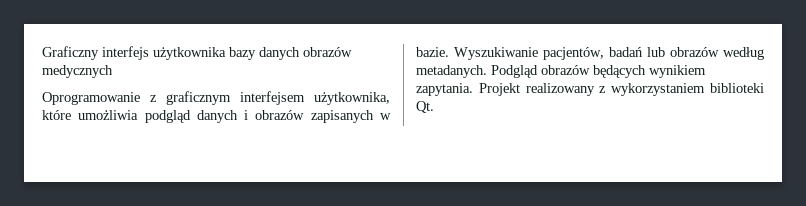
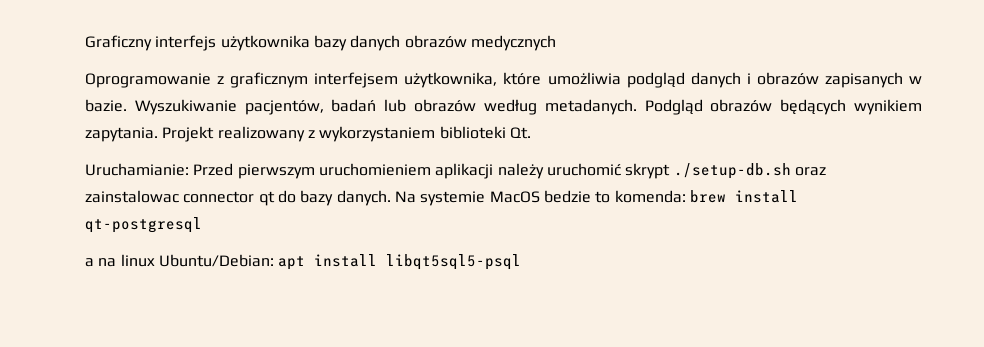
+ Uruchamianie: Przed pierwszym uruchomieniem aplikacji należy uruchomić skrypt ./setup-db.sh oraz zainstalowac connector qt do bazy danych. Na systemie MacOS bedzie to komenda: brew install qt-postgresql
+ a na linux Ubuntu/Debian: apt install libqt5sql5-psql

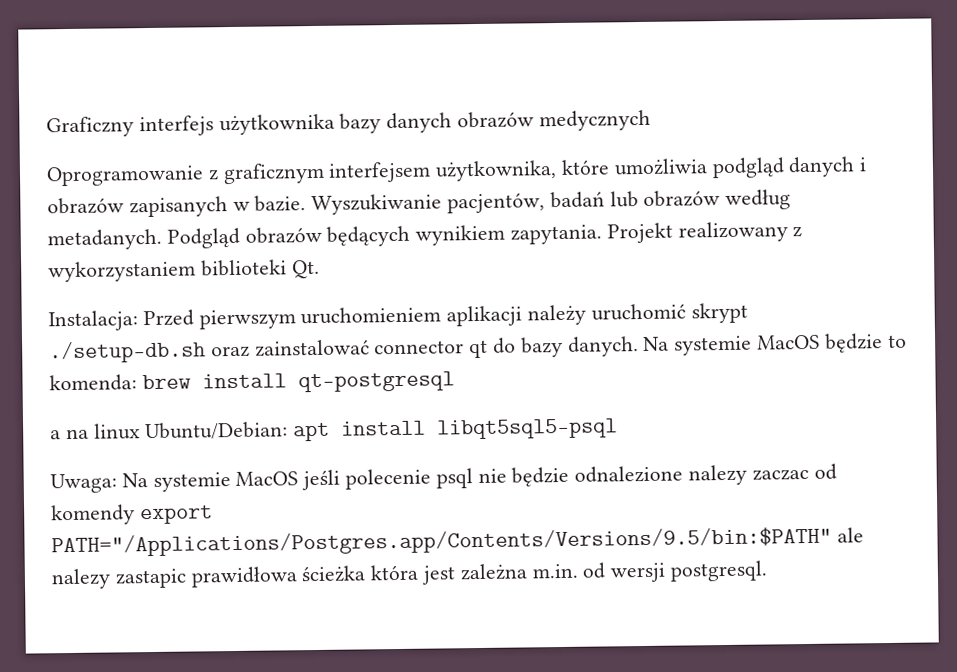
- Uruchamianie: Przed pierwszym uruchomieniem aplikacji należy uruchomić skrypt ./setup-db.sh oraz zainstalowac connector qt do bazy danych.
+ Instalacja: Przed pierwszym uruchomieniem aplikacji należy uruchomić skrypt ./setup-db.sh oraz zainstalować connector qt do bazy danych.
- Na systemie MacOS bedzie to komenda: brew install qt-postgresql
+ Na systemie MacOS będzie to komenda: brew install qt-postgresql
+ Uwaga: Na systemie MacOS jeśli polecenie psql nie będzie odnalezione nalezy zaczac od komendy export PATH="/Applications/Postgres.app/Contents/Versions/9.5/bin:$PATH" ale nalezy zastapic prawidłowa ścieżka która jest zależna m.in. od wersji postgresql.

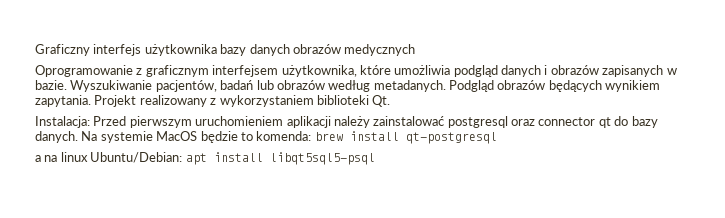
- Instalacja: Przed pierwszym uruchomieniem aplikacji należy uruchomić skrypt ./setup-db.sh oraz zainstalować connector qt do bazy danych.
+ Instalacja: Przed pierwszym uruchomieniem aplikacji należy zainstalować postgresql oraz connector qt do bazy danych.
- Uwaga: Na systemie MacOS jeśli polecenie psql nie będzie odnalezione nalezy zaczac od komendy export PATH="/Applications/Postgres.app/Contents/Versions/9.5/bin:$PATH" ale nalezy zastapic prawidłowa ścieżka która jest zależna m.in. od wersji postgresql.

